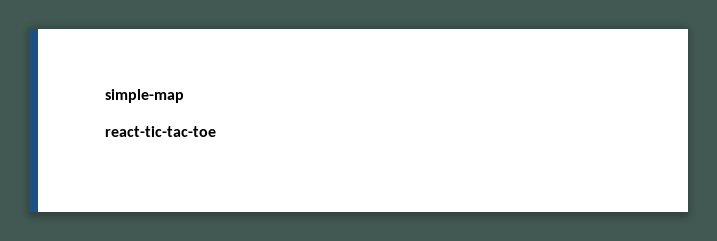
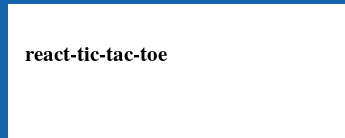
- simple-map

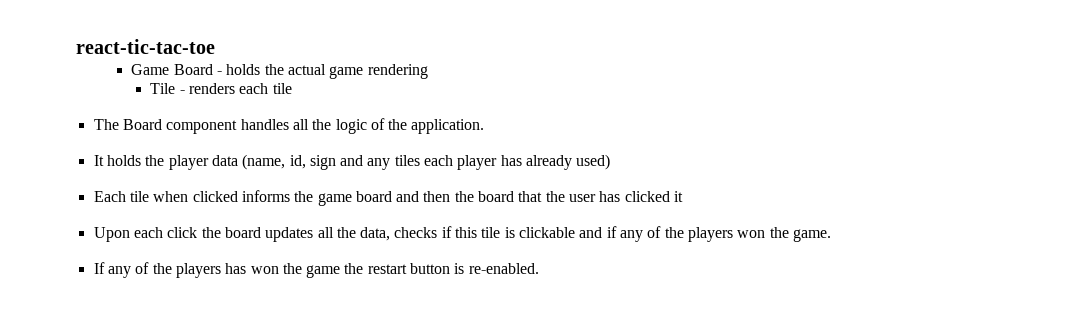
+ Game Board - holds the actual game rendering
+ Tile - renders each tile
+ The Board component handles all the logic of the application.
+ It holds the player data (name, id, sign and any tiles each player has already used)
+ Each tile when clicked informs the game board and then the board that the user has clicked it
+ Upon each click the board updates all the data, checks if this tile is clickable and if any of the players won the game.
+ If any of the players has won the game the restart button is re-enabled.

